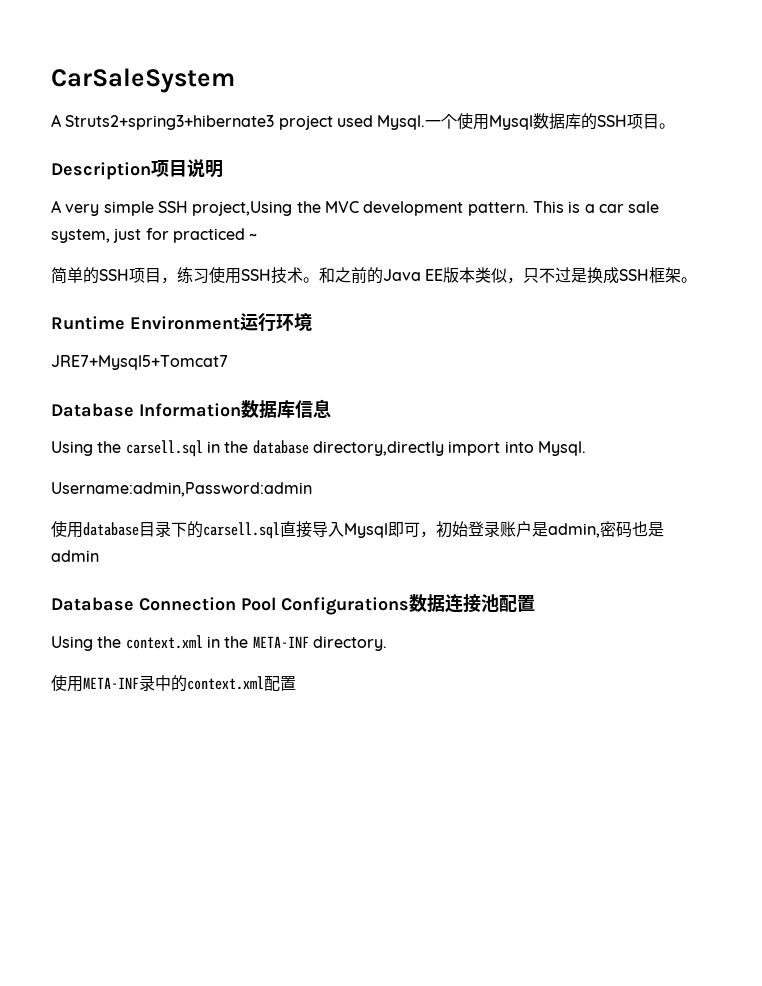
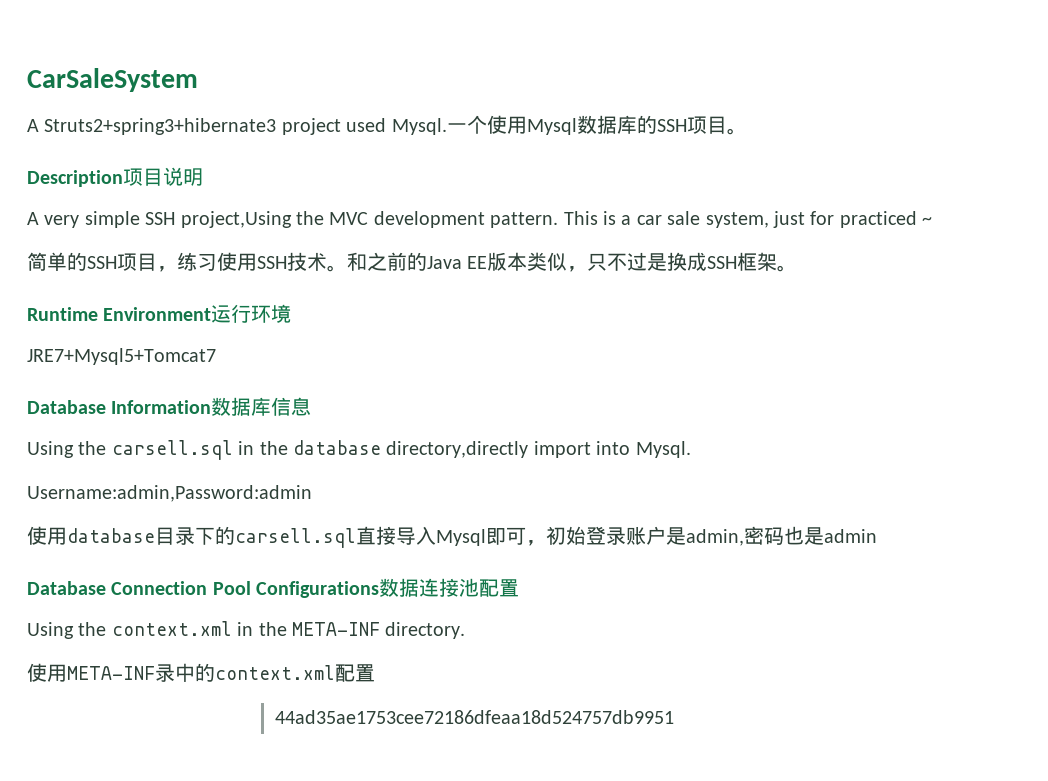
+ 44ad35ae1753cee72186dfeaa18d524757db9951

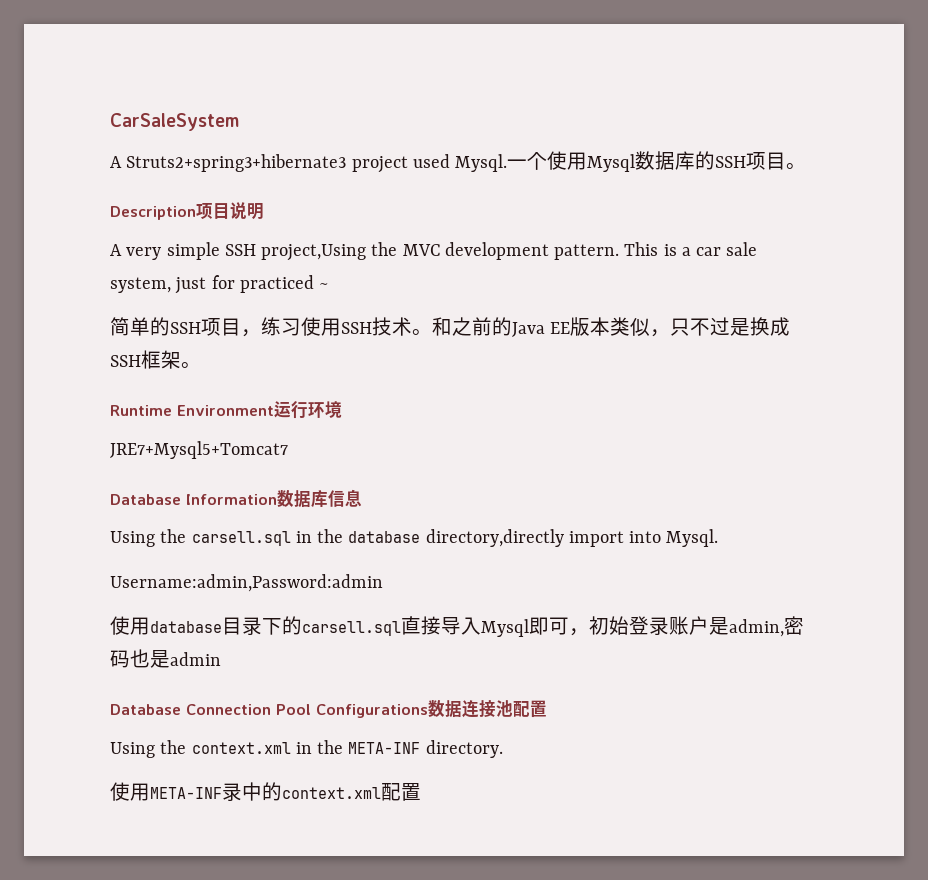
- 44ad35ae1753cee72186dfeaa18d524757db9951

